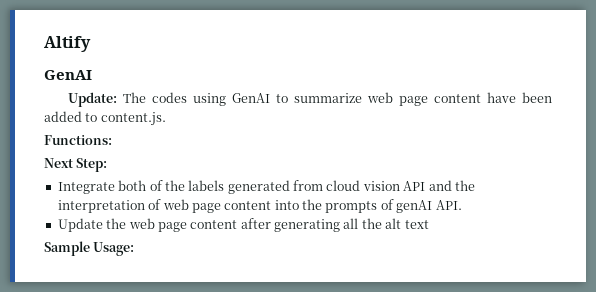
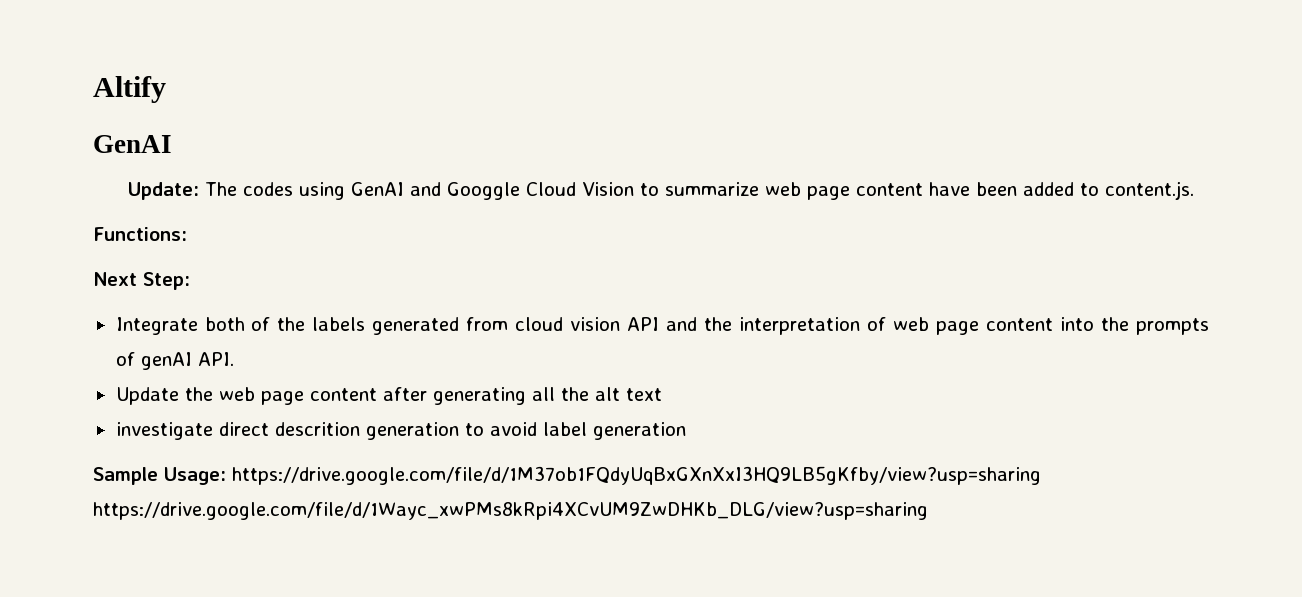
- Update: The codes using GenAI to summarize web page content have been added to content.js.
+ Update: The codes using GenAI and Googgle Cloud Vision to summarize web page content have been added to content.js.
+ investigate direct descrition generation to avoid label generation
- Sample Usage:
+ Sample Usage: https://drive.google.com/file/d/1M37ob1FQdyUqBxGXnXxI3HQ9LB5gKfby/view?usp=sharing https://drive.google.com/file/d/1Wayc_xwPMs8kRpi4XCvUM9ZwDHKb_DLG/view?usp=sharing

